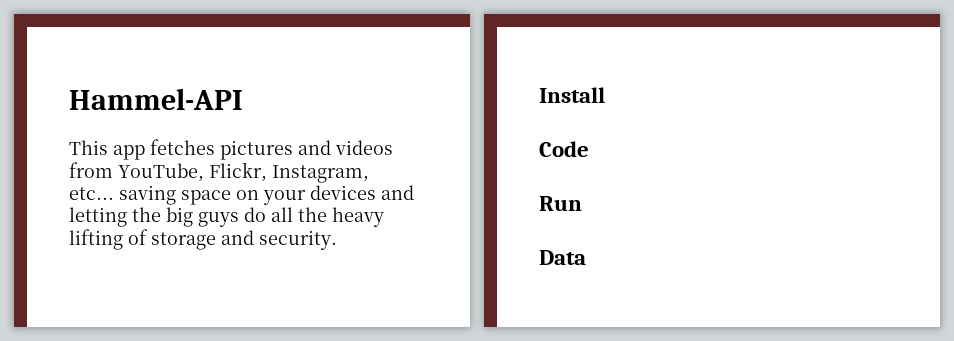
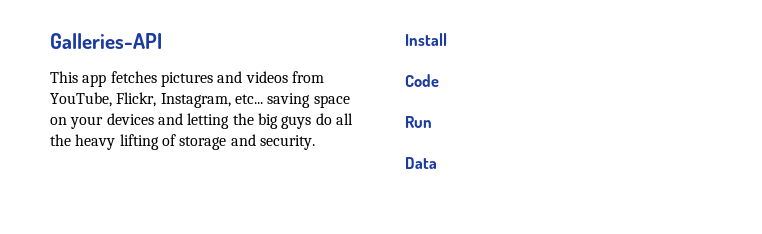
- Hammel-API
+ Galleries-API

